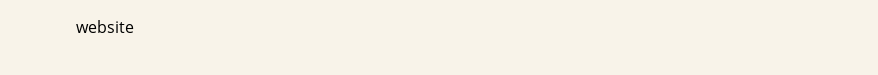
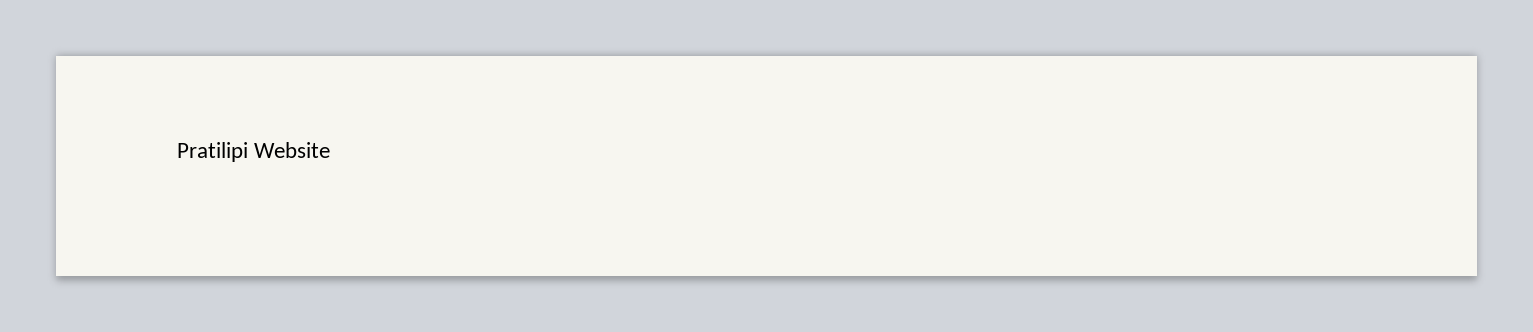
- website
+ Pratilipi Website

